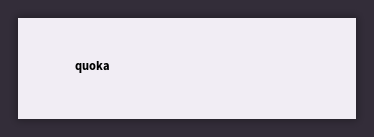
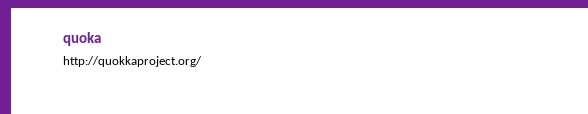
+ http://quokkaproject.org/

